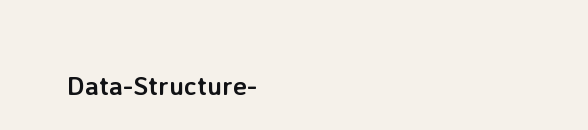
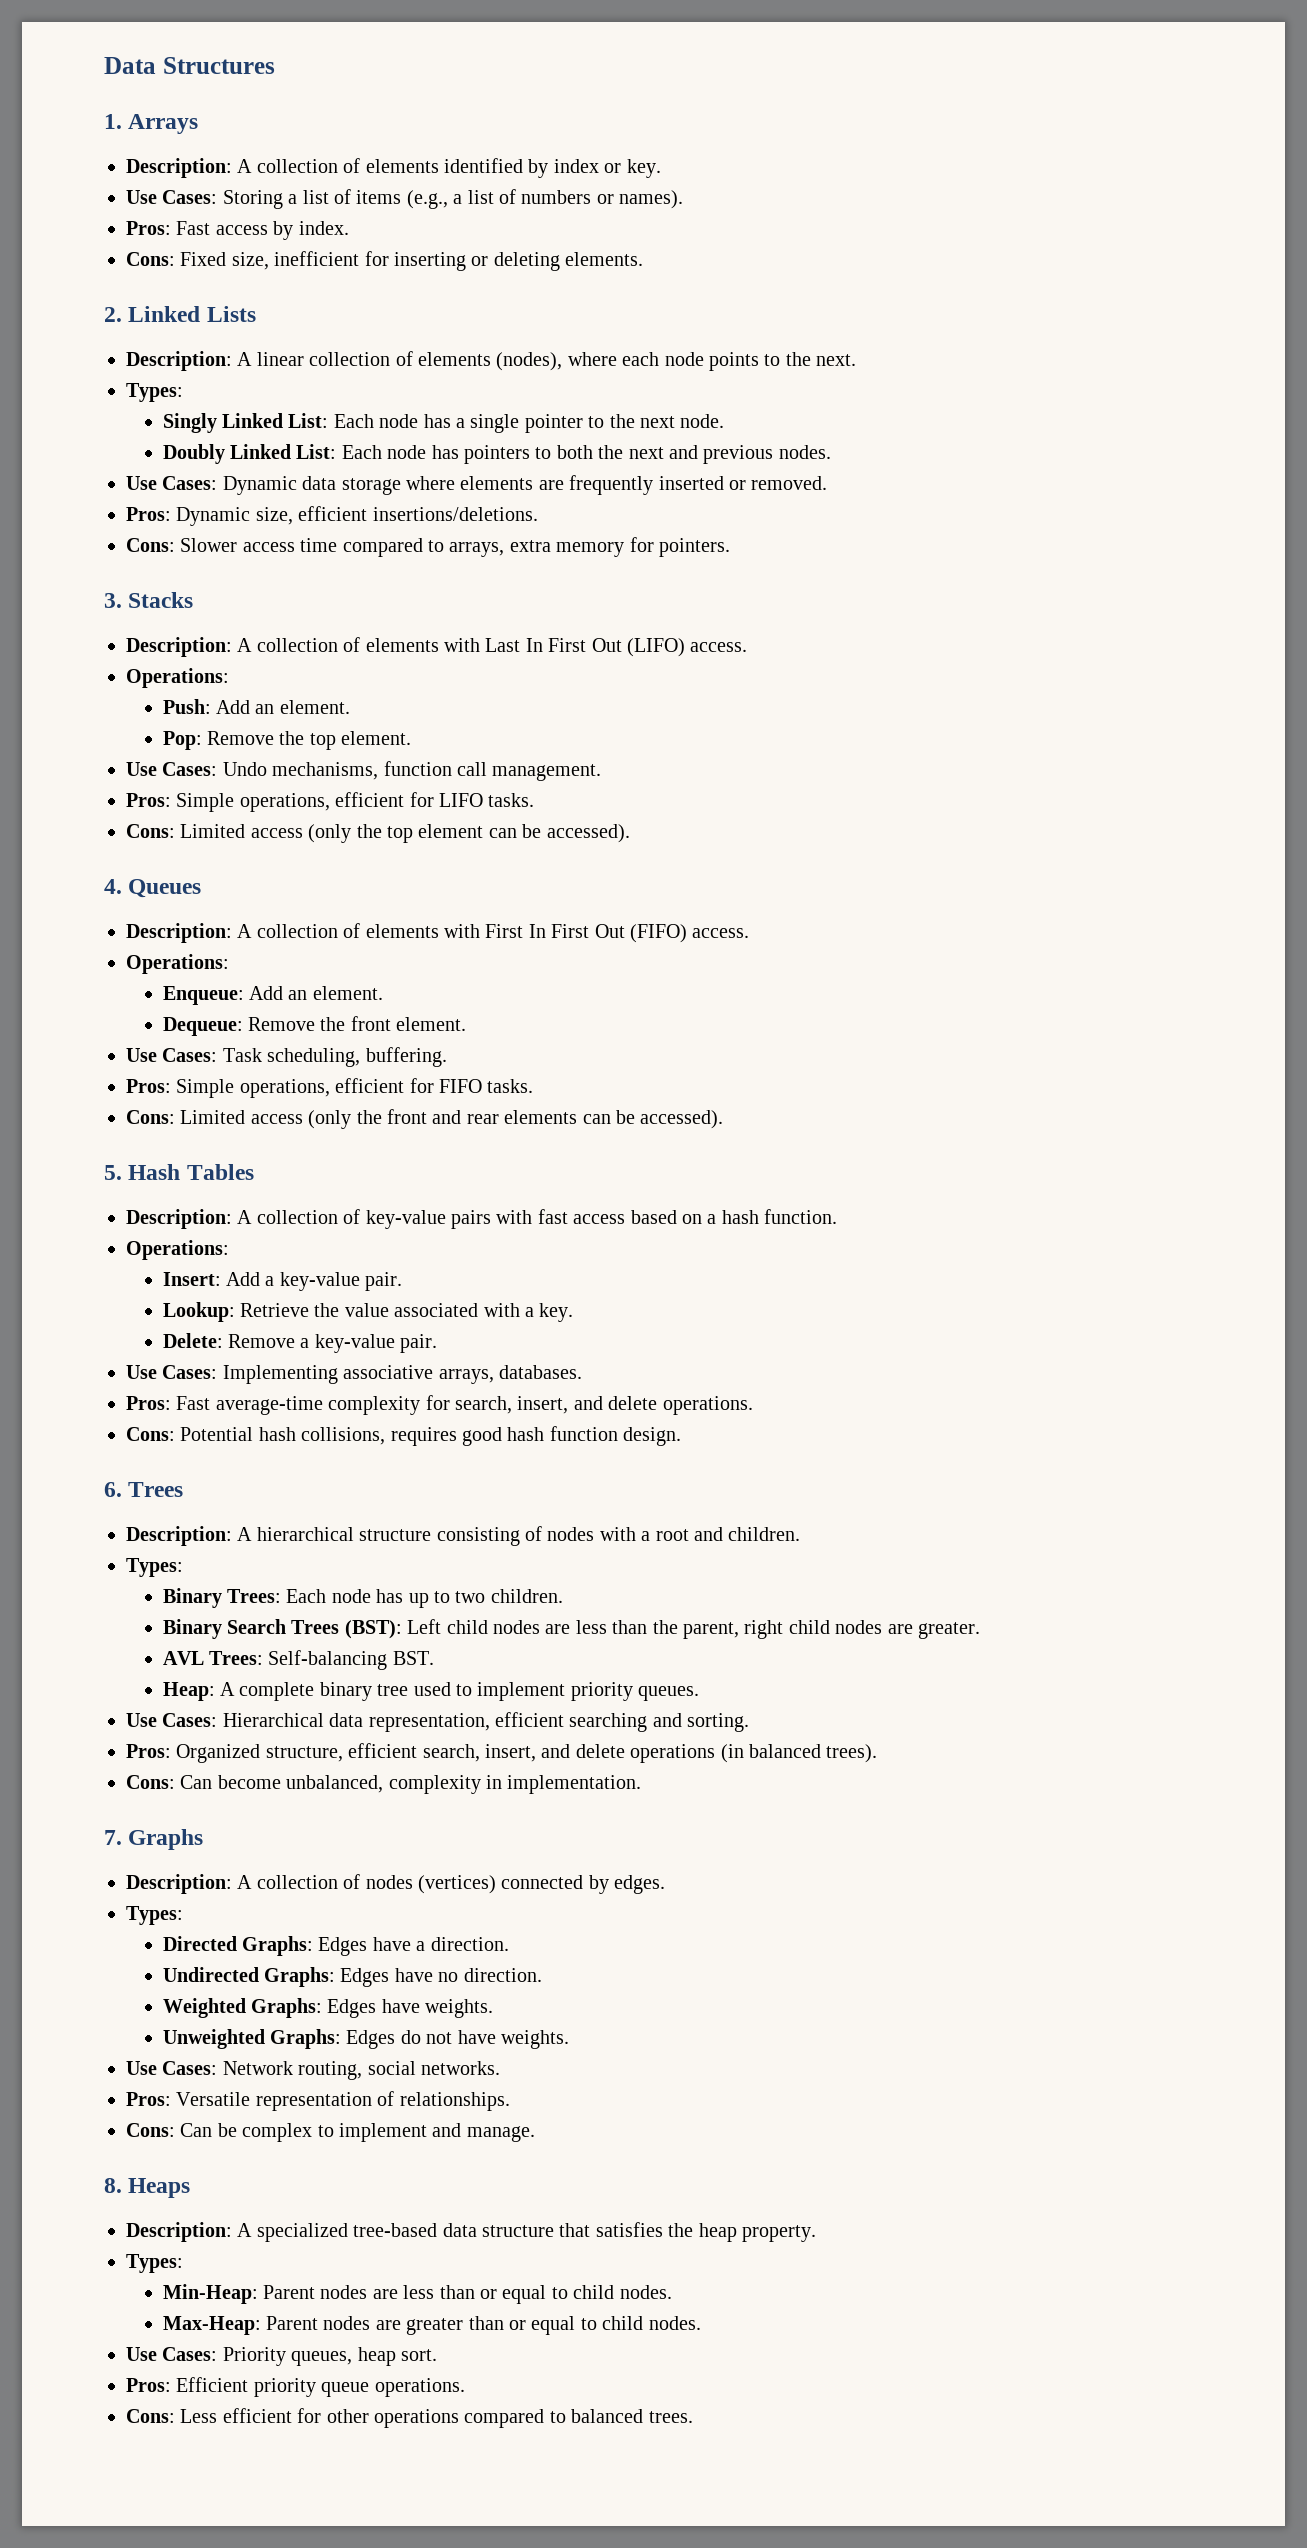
- Data-Structure-
+ Data Structures
+ 1. Arrays
+ Description: A collection of elements identified by index or key.
+ Use Cases: Storing a list of items (e.g., a list of numbers or names).
+ Pros: Fast access by index.
+ Cons: Fixed size, inefficient for inserting or deleting elements.
+ 2. Linked Lists
+ Description: A linear collection of elements (nodes), where each node points to the next.
+ Types:
+ Singly Linked List: Each node has a single pointer to the next node.
+ Doubly Linked List: Each node has pointers to both the next and previous nodes.
+ Use Cases: Dynamic data storage where elements are frequently inserted or removed.
+ Pros: Dynamic size, efficient insertions/deletions.
+ Cons: Slower access time compared to arrays, extra memory for pointers.
+ 3. Stacks
+ Description: A collection of elements with Last In First Out (LIFO) access.
+ Operations:
+ Push: Add an element.
+ Pop: Remove the top element.
+ Use Cases: Undo mechanisms, function call management.
+ Pros: Simple operations, efficient for LIFO tasks.
+ Cons: Limited access (only the top element can be accessed).
+ 4. Queues
+ Description: A collection of elements with First In First Out (FIFO) access.
+ Operations:
+ Enqueue: Add an element.
+ Dequeue: Remove the front element.
+ Use Cases: Task scheduling, buffering.
+ Pros: Simple operations, efficient for FIFO tasks.
+ Cons: Limited access (only the front and rear elements can be accessed).
+ 5. Hash Tables
+ Description: A collection of key-value pairs with fast access based on a hash function.
+ Operations:
+ Insert: Add a key-value pair.
+ Lookup: Retrieve the value associated with a key.
+ Delete: Remove a key-value pair.
+ Use Cases: Implementing associative arrays, databases.
+ Pros: Fast average-time complexity for search, insert, and delete operations.
+ Cons: Potential hash collisions, requires good hash function design.
+ 6. Trees
+ Description: A hierarchical structure consisting of nodes with a root and children.
+ Types:
+ Binary Trees: Each node has up to two children.
+ Binary Search Trees (BST): Left child nodes are less than the parent, right child nodes are greater.
+ AVL Trees: Self-balancing BST.
+ Heap: A complete binary tree used to implement priority queues.
+ Use Cases: Hierarchical data representation, efficient searching and sorting.
+ Pros: Organized structure, efficient search, insert, and delete operations (in balanced trees).
+ Cons: Can become unbalanced, complexity in implementation.
+ 7. Graphs
+ Description: A collection of nodes (vertices) connected by edges.
+ Types:
+ Directed Graphs: Edges have a direction.
+ Undirected Graphs: Edges have no direction.
+ Weighted Graphs: Edges have weights.
+ Unweighted Graphs: Edges do not have weights.
+ Use Cases: Network routing, social networks.
+ Pros: Versatile representation of relationships.
+ Cons: Can be complex to implement and manage.
+ 8. Heaps
+ Description: A specialized tree-based data structure that satisfies the heap property.
+ Types:
+ Min-Heap: Parent nodes are less than or equal to child nodes.
+ Max-Heap: Parent nodes are greater than or equal to child nodes.
+ Use Cases: Priority queues, heap sort.
+ Pros: Efficient priority queue operations.
+ Cons: Less efficient for other operations compared to balanced trees.

